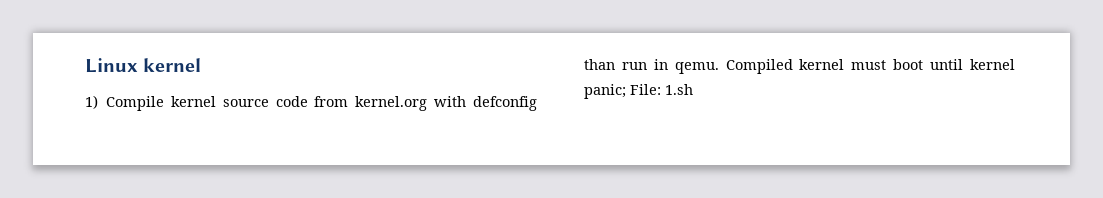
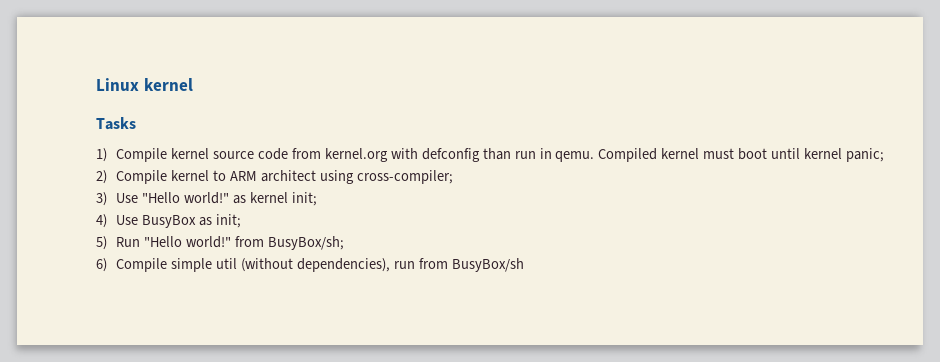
+ Tasks
- Compiled kernel must boot until kernel panic; File: 1.sh
+ Compiled kernel must boot until kernel panic;
+ 2) Compile kernel to ARM architect using cross-compiler;
+ 3) Use "Hello world!" as kernel init;
+ 4) Use BusyBox as init;
+ 5) Run "Hello world!" from BusyBox/sh;
+ 6) Compile simple util (without dependencies), run from BusyBox/sh

